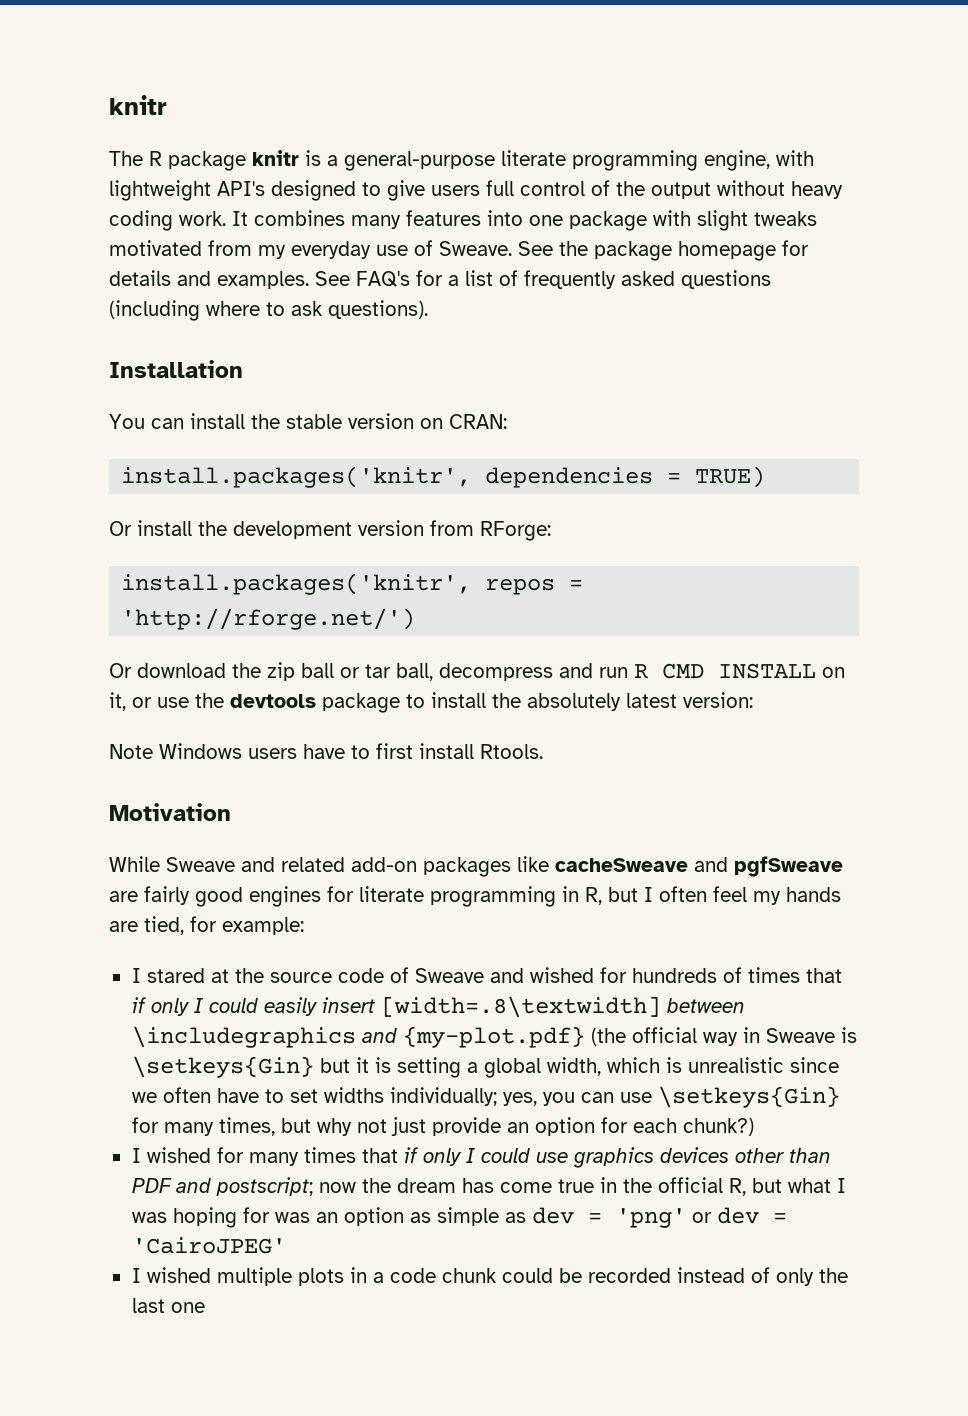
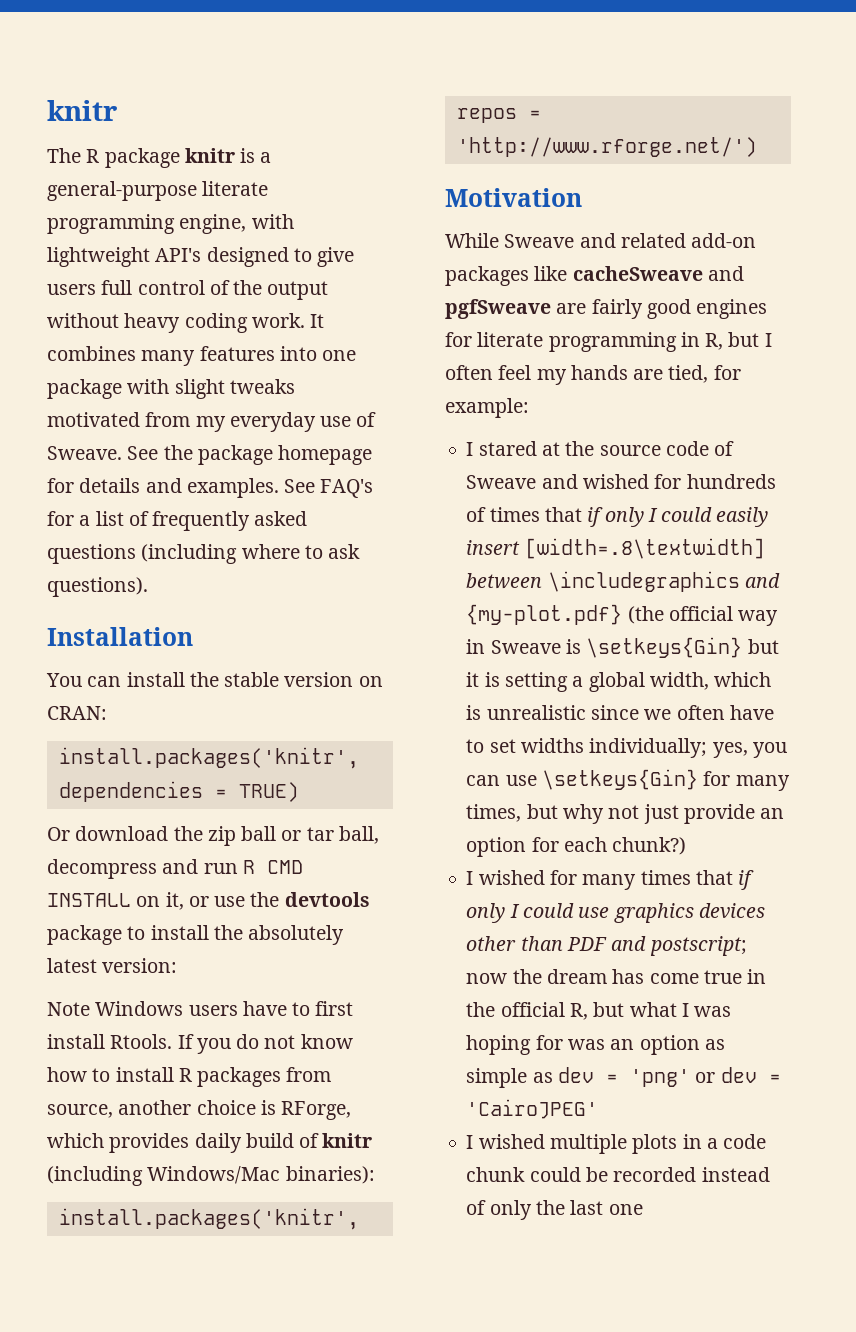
- Or install the development version from RForge:
- install.packages('knitr', repos = 'http://rforge.net/')
+ If you do not know how to install R packages from source, another choice is RForge, which provides daily build of knitr (including Windows/Mac binaries):
+ install.packages('knitr', repos = 'http://www.rforge.net/')

